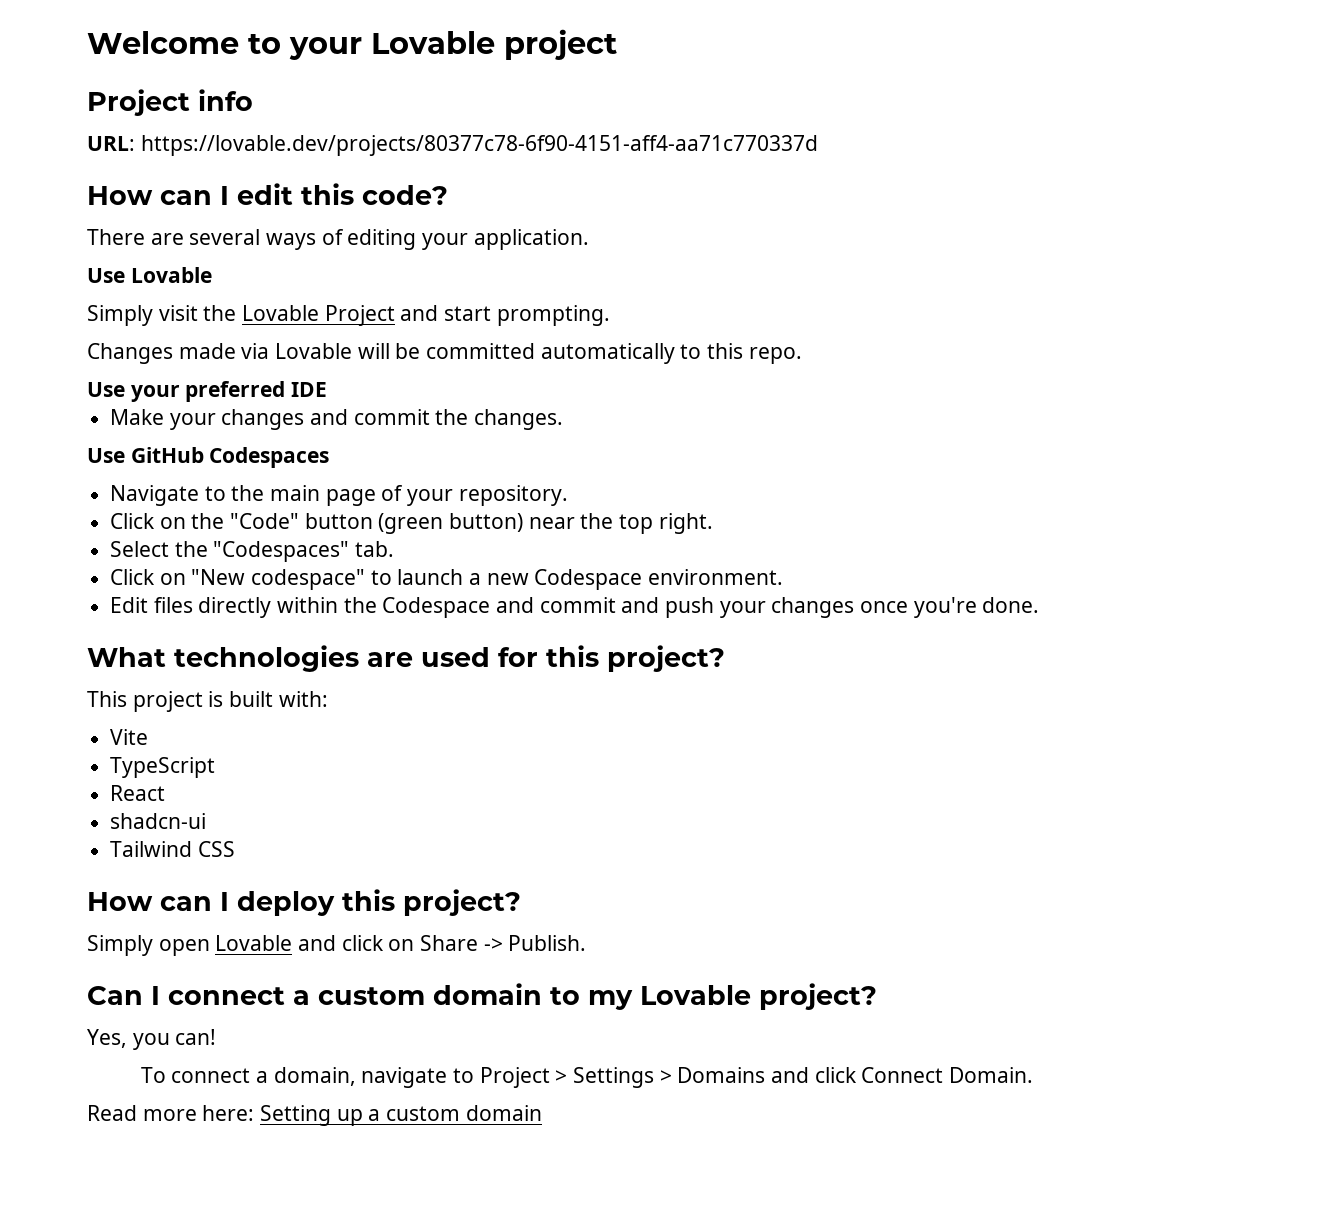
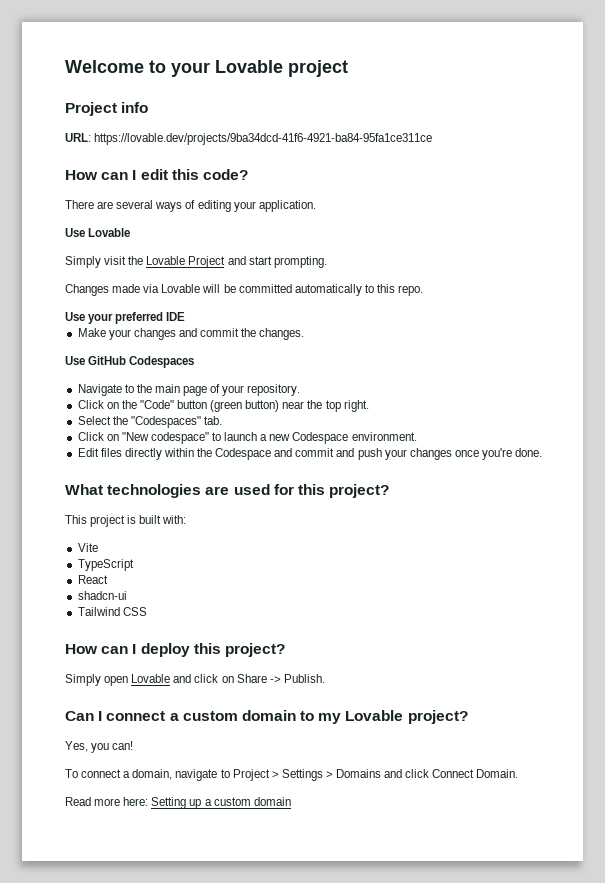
- URL: https://lovable.dev/projects/80377c78-6f90-4151-aff4-aa71c770337d
+ URL: https://lovable.dev/projects/9ba34dcd-41f6-4921-ba84-95fa1ce311ce

